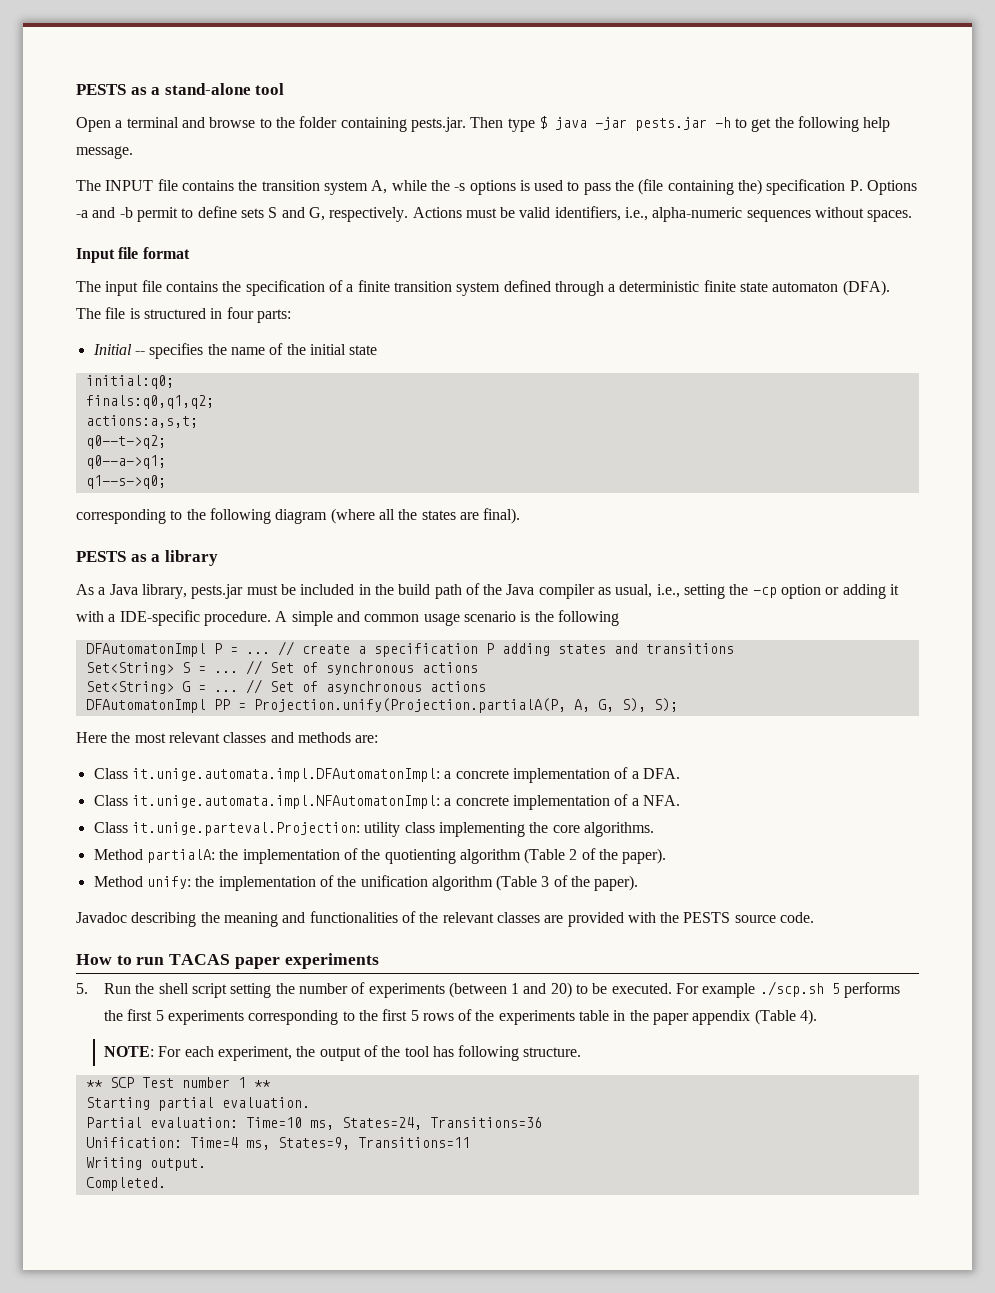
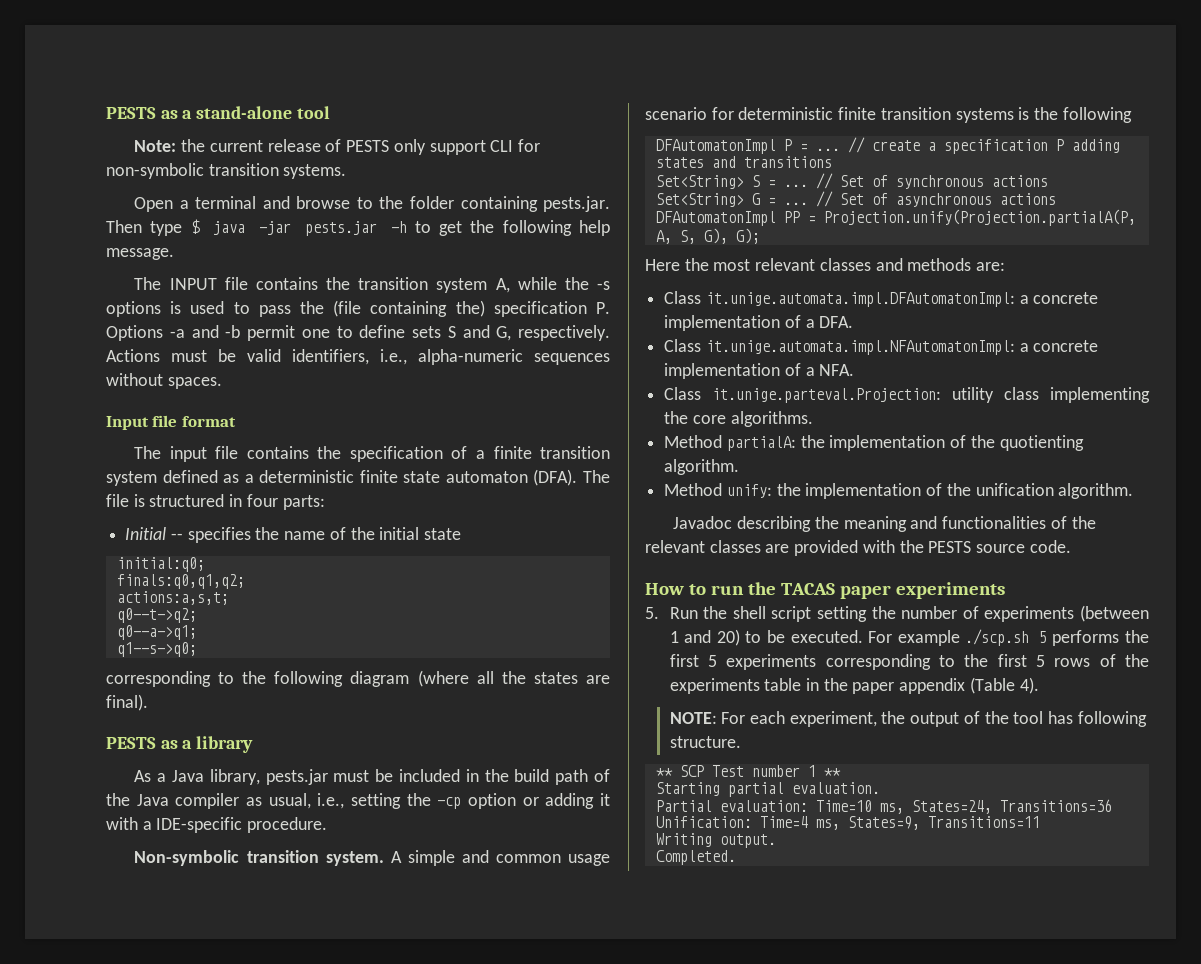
+ Note: the current release of PESTS only support CLI for non-symbolic transition systems.
- The INPUT file contains the transition system A, while the -s options is used to pass the (file containing the) specification P. Options -a and -b permit to define sets S and G, respectively.
+ The INPUT file contains the transition system A, while the -s options is used to pass the (file containing the) specification P. Options -a and -b permit one to define sets S and G, respectively.
- The input file contains the specification of a finite transition system defined through a deterministic finite state automaton (DFA).
+ The input file contains the specification of a finite transition system defined as a deterministic finite state automaton (DFA).
- As a Java library, pests.jar must be included in the build path of the Java compiler as usual, i.e., setting the -cp option or adding it with a IDE-specific procedure. A simple and common usage scenario is the following
+ As a Java library, pests.jar must be included in the build path of the Java compiler as usual, i.e., setting the -cp option or adding it with a IDE-specific procedure.
+ Non-symbolic transition system. A simple and common usage scenario for deterministic finite transition systems is the following
- DFAutomatonImpl PP = Projection.unify(Projection.partialA(P, A, G, S), S);
+ DFAutomatonImpl PP = Projection.unify(Projection.partialA(P, A, S, G), G);
- Method partialA: the implementation of the quotienting algorithm (Table 2 of the paper).
+ Method partialA: the implementation of the quotienting algorithm.
- Method unify: the implementation of the unification algorithm (Table 3 of the paper).
+ Method unify: the implementation of the unification algorithm.
- How to run TACAS paper experiments
+ How to run the TACAS paper experiments

